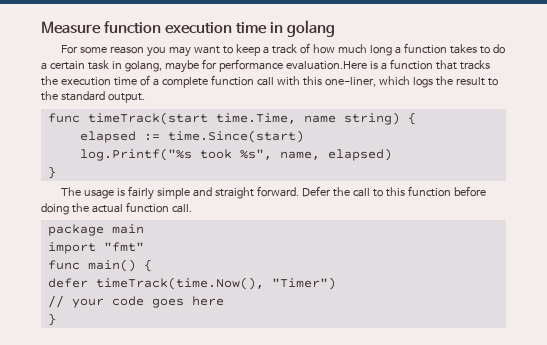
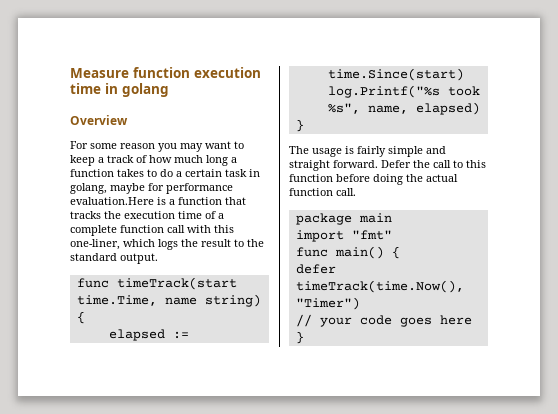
+ Overview

